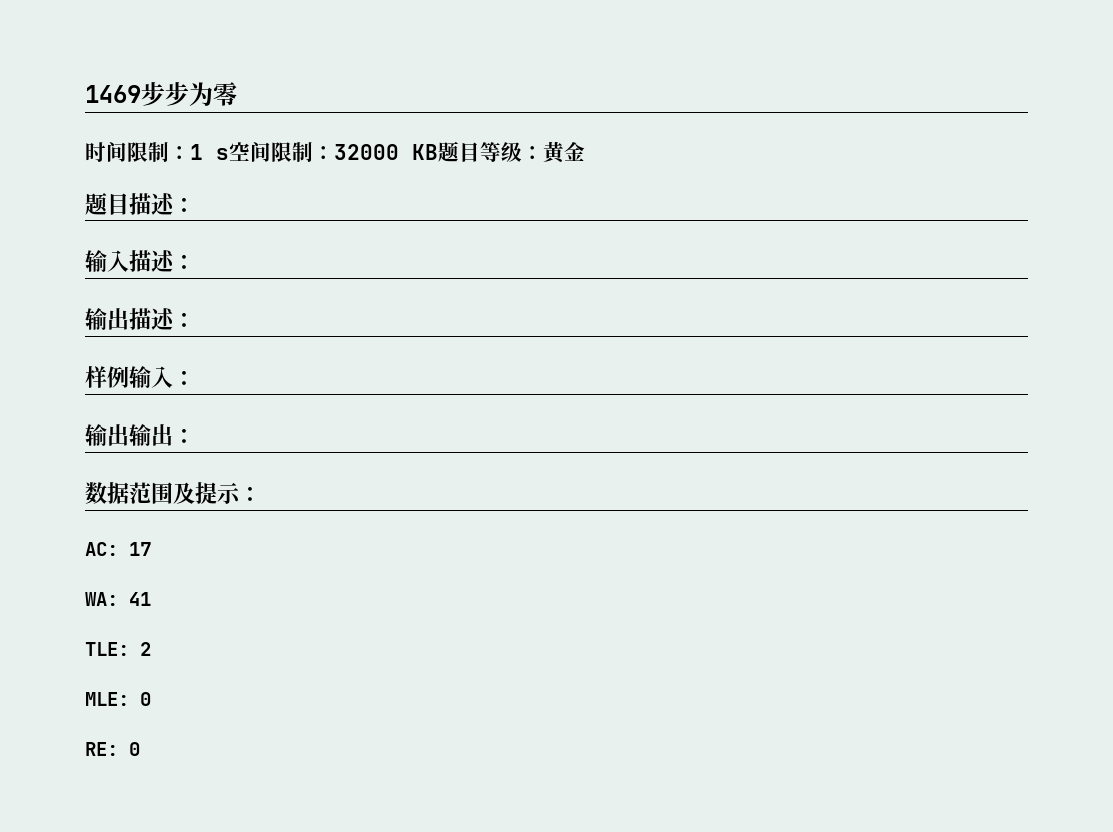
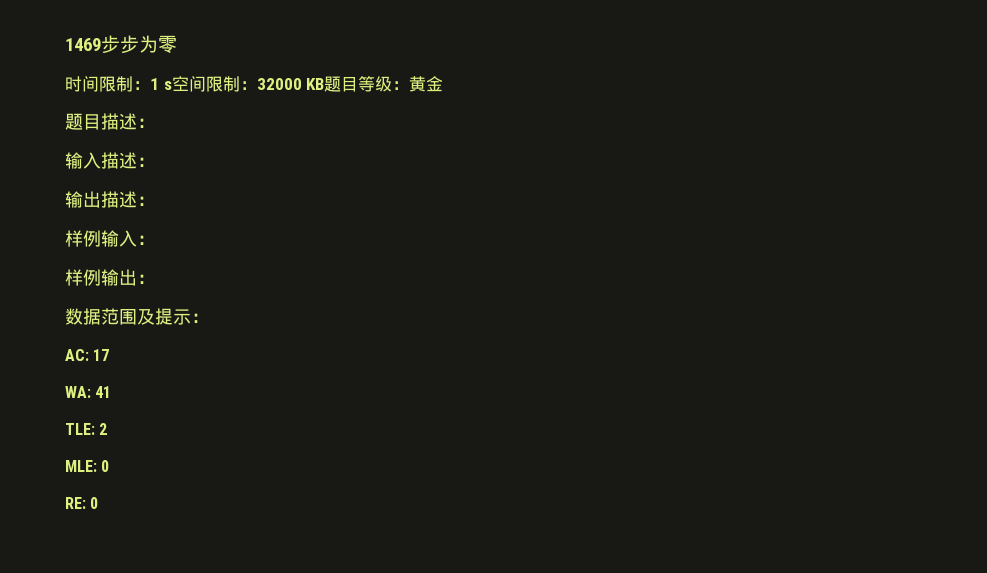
- 输出输出：
+ 样例输出：

